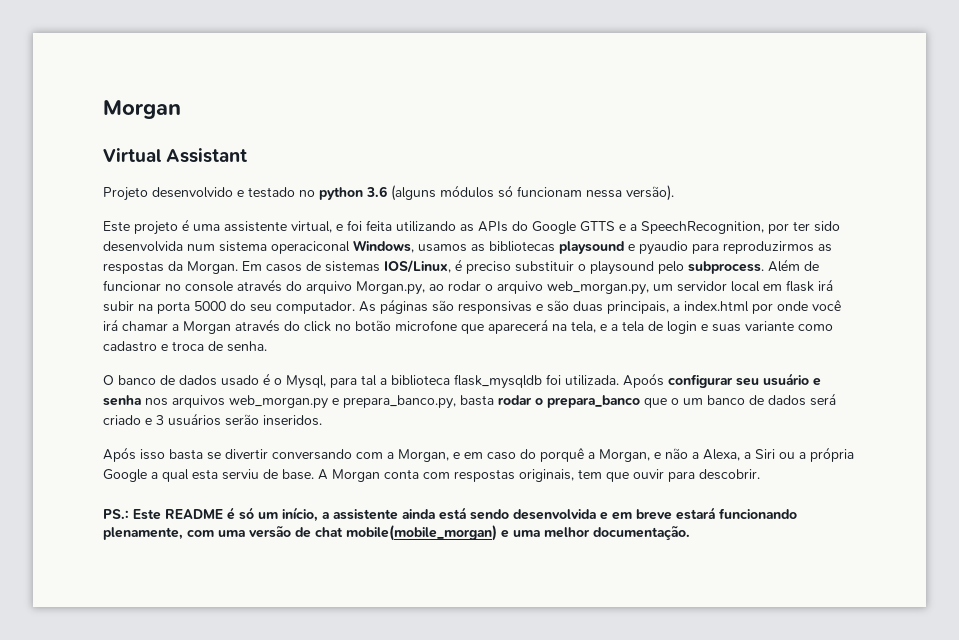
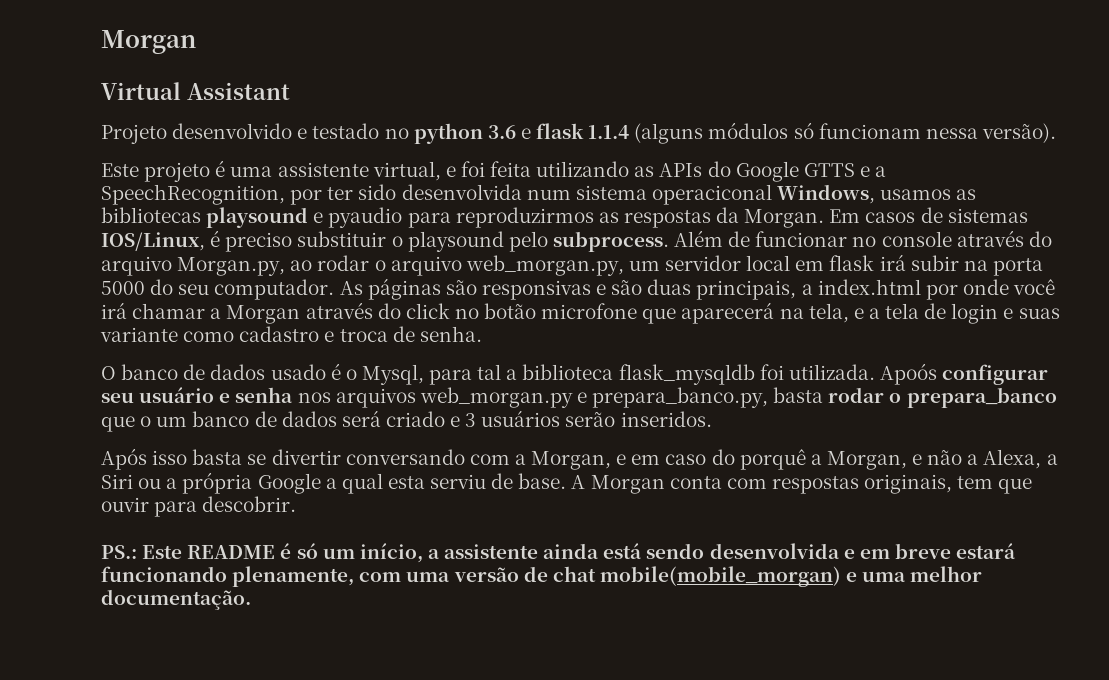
- Projeto desenvolvido e testado no python 3.6 (alguns módulos só funcionam nessa versão).
+ Projeto desenvolvido e testado no python 3.6 e flask 1.1.4 (alguns módulos só funcionam nessa versão).

